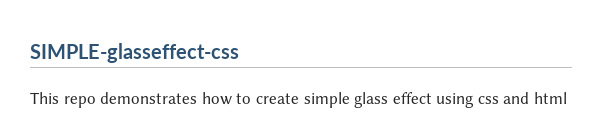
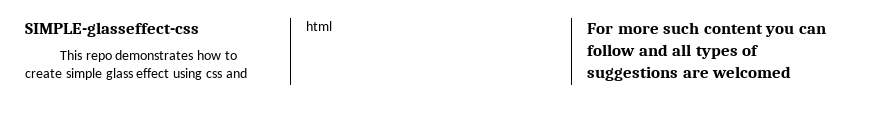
+ For more such content you can follow and all types of suggestions are welcomed

